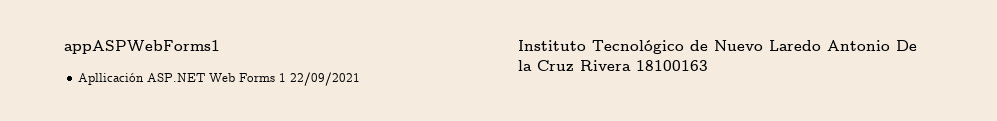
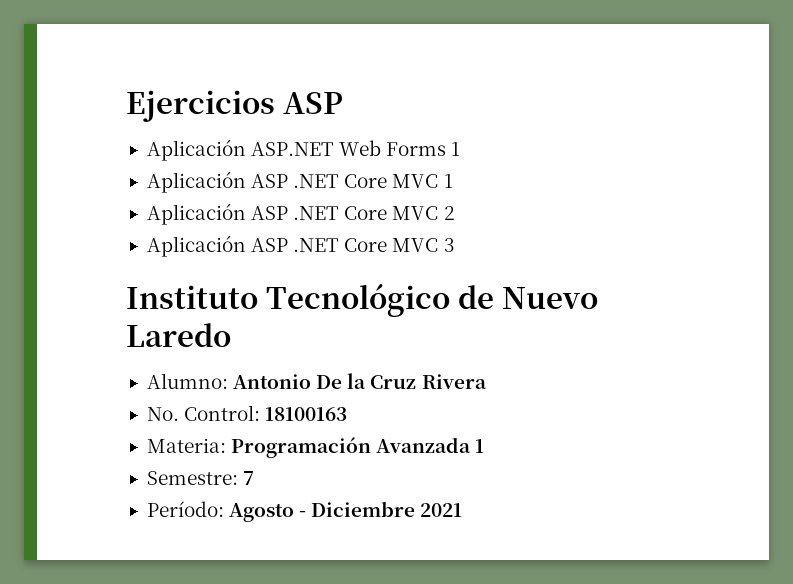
- appASPWebForms1
- Apllicación ASP.NET Web Forms 1 22/09/2021
+ Ejercicios ASP
+ Aplicación ASP.NET Web Forms 1
+ Aplicación ASP .NET Core MVC 1
+ Aplicación ASP .NET Core MVC 2
+ Aplicación ASP .NET Core MVC 3
- Instituto Tecnológico de Nuevo Laredo Antonio De la Cruz Rivera 18100163
+ Instituto Tecnológico de Nuevo Laredo
+ Alumno: Antonio De la Cruz Rivera
+ No. Control: 18100163
+ Materia: Programación Avanzada 1
+ Semestre: 7
+ Período: Agosto - Diciembre 2021

